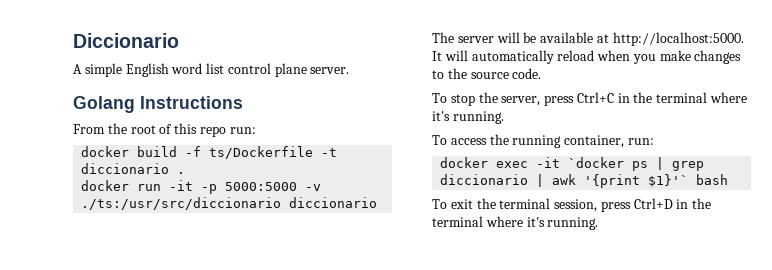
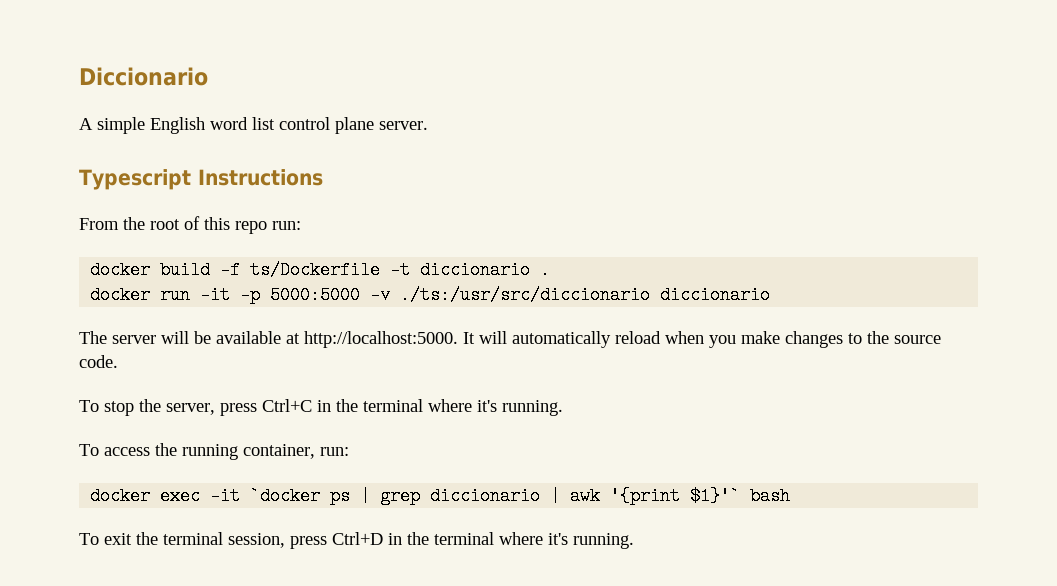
- Golang Instructions
+ Typescript Instructions

